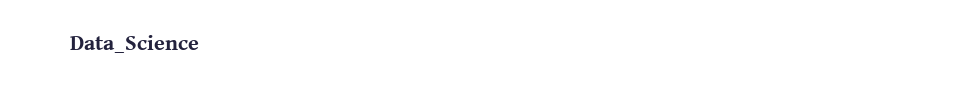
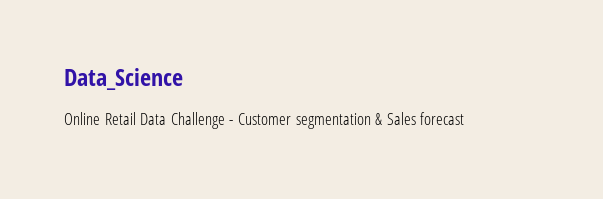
+ Online Retail Data Challenge - Customer segmentation & Sales forecast

